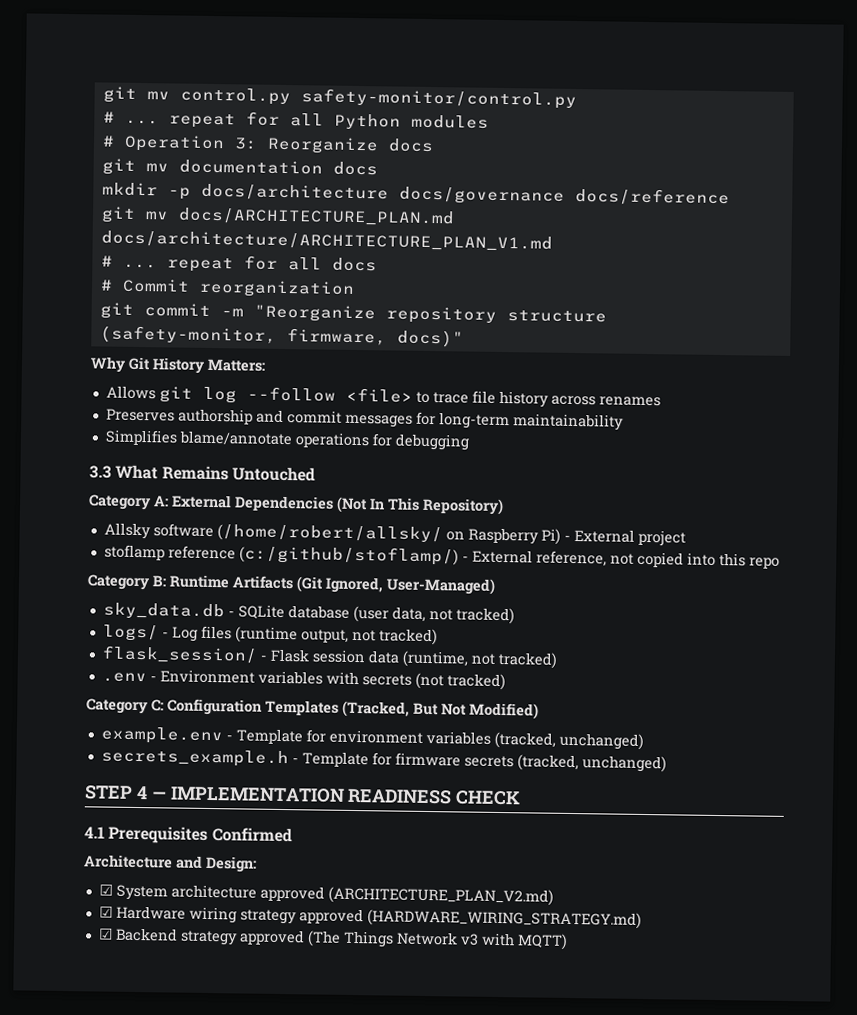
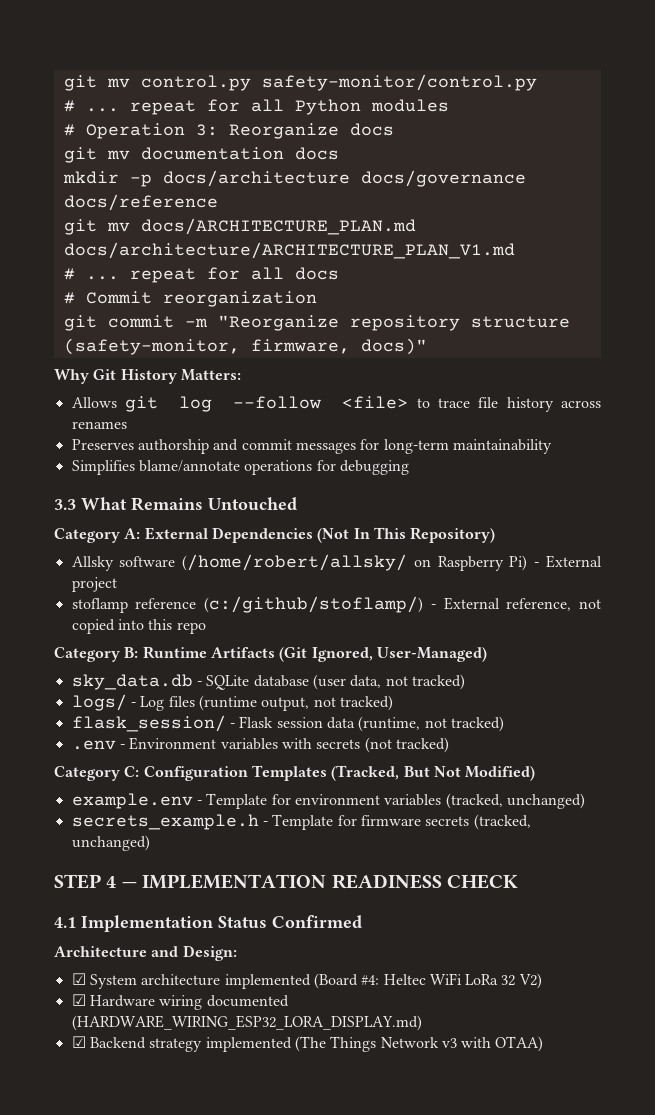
- 4.1 Prerequisites Confirmed
+ 4.1 Implementation Status Confirmed
- ☑ System architecture approved (ARCHITECTURE_PLAN_V2.md)
+ ☑ System architecture implemented (Board #4: Heltec WiFi LoRa 32 V2)
- ☑ Hardware wiring strategy approved (HARDWARE_WIRING_STRATEGY.md)
+ ☑ Hardware wiring documented (HARDWARE_WIRING_ESP32_LORA_DISPLAY.md)
- ☑ Backend strategy approved (The Things Network v3 with MQTT)
+ ☑ Backend strategy implemented (The Things Network v3 with OTAA)

